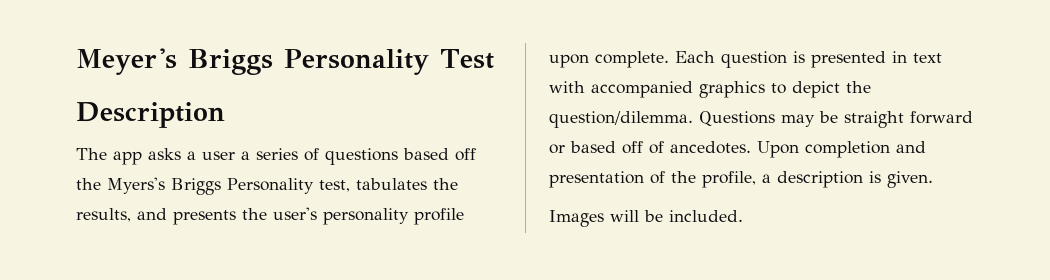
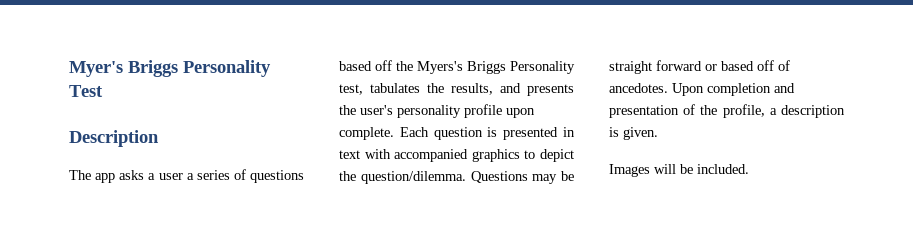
- Meyer's Briggs Personality Test
+ Myer's Briggs Personality Test

